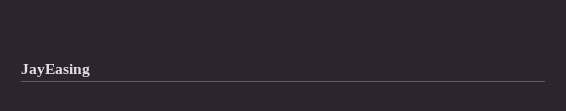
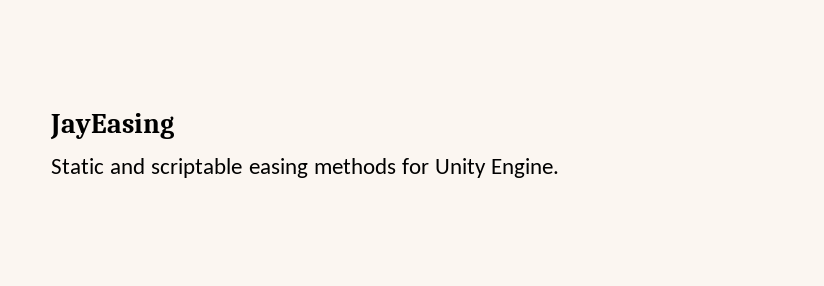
+ Static and scriptable easing methods for Unity Engine.

